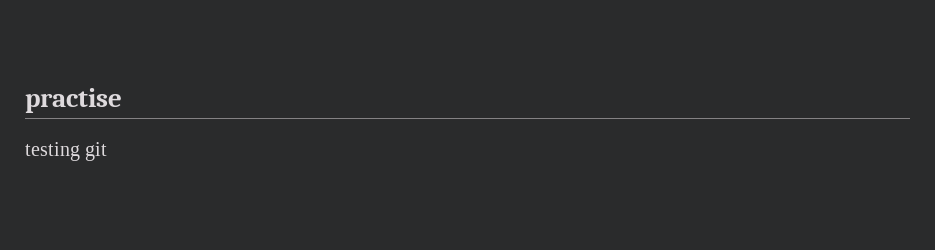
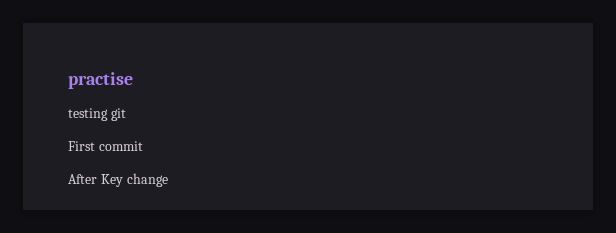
+ First commit
+ After Key change

